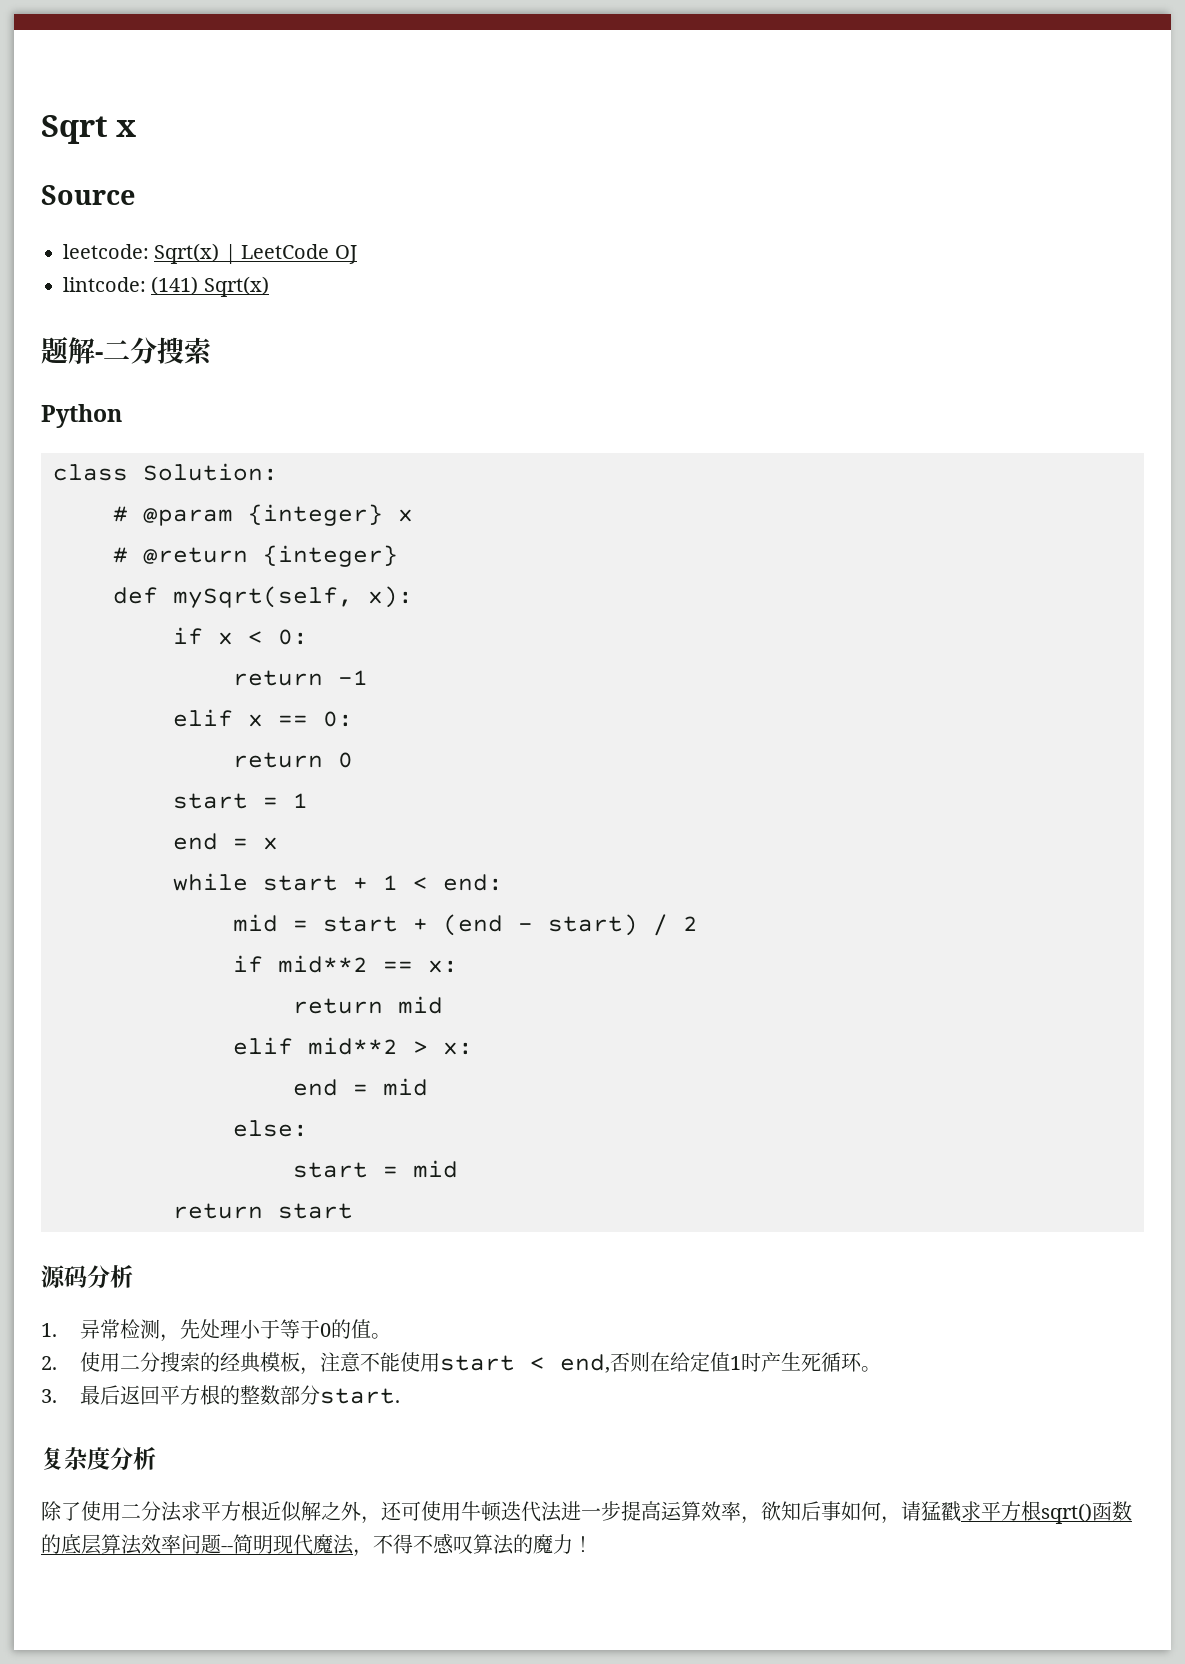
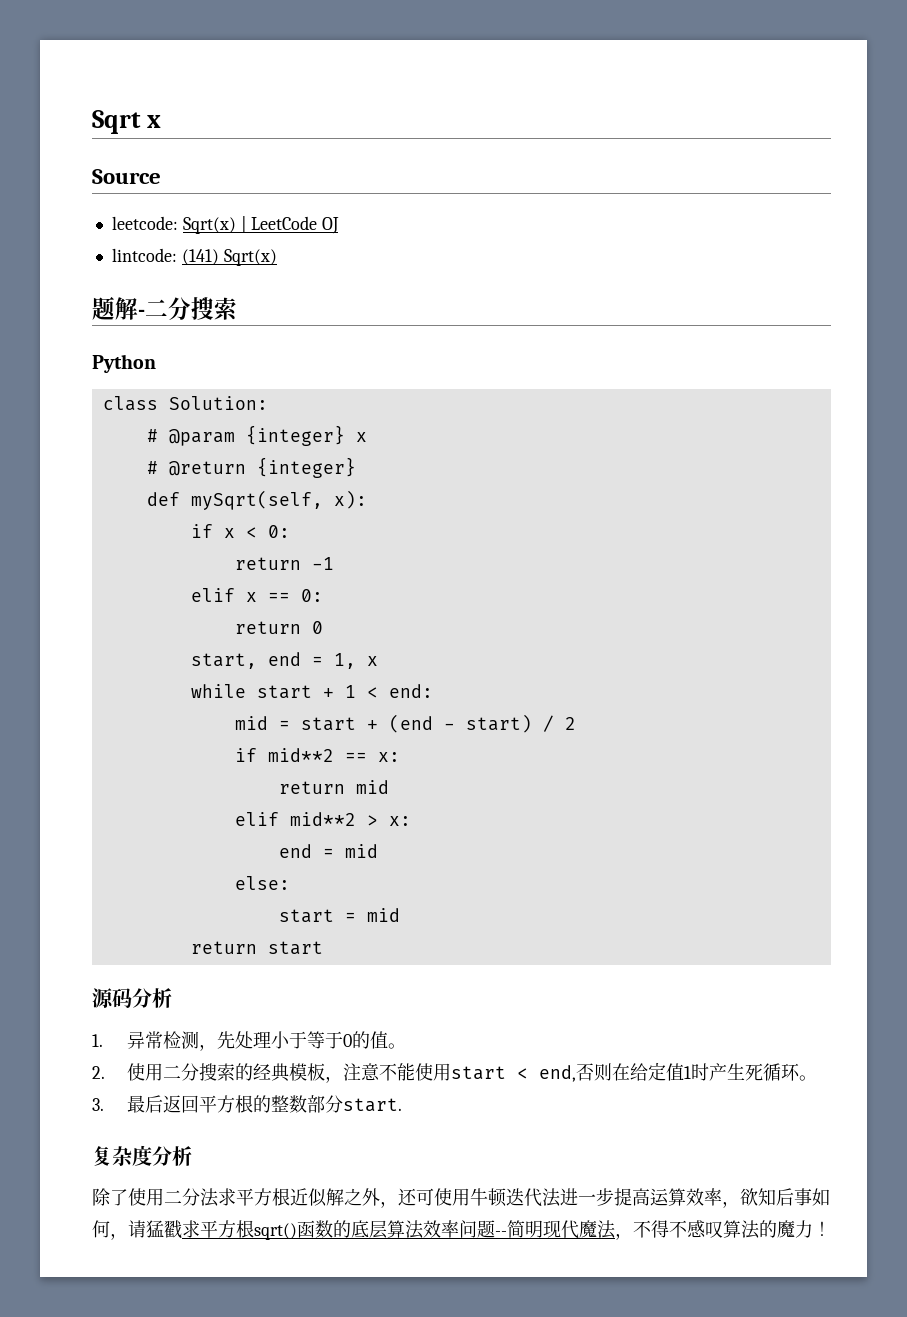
- start = 1
- end = x
+ start, end = 1, x

